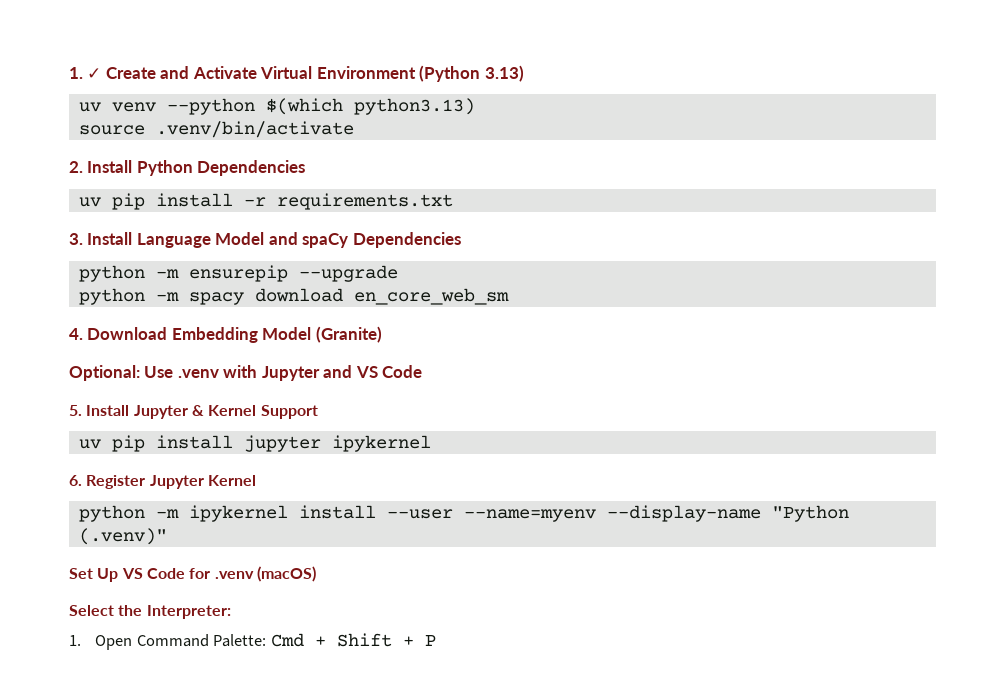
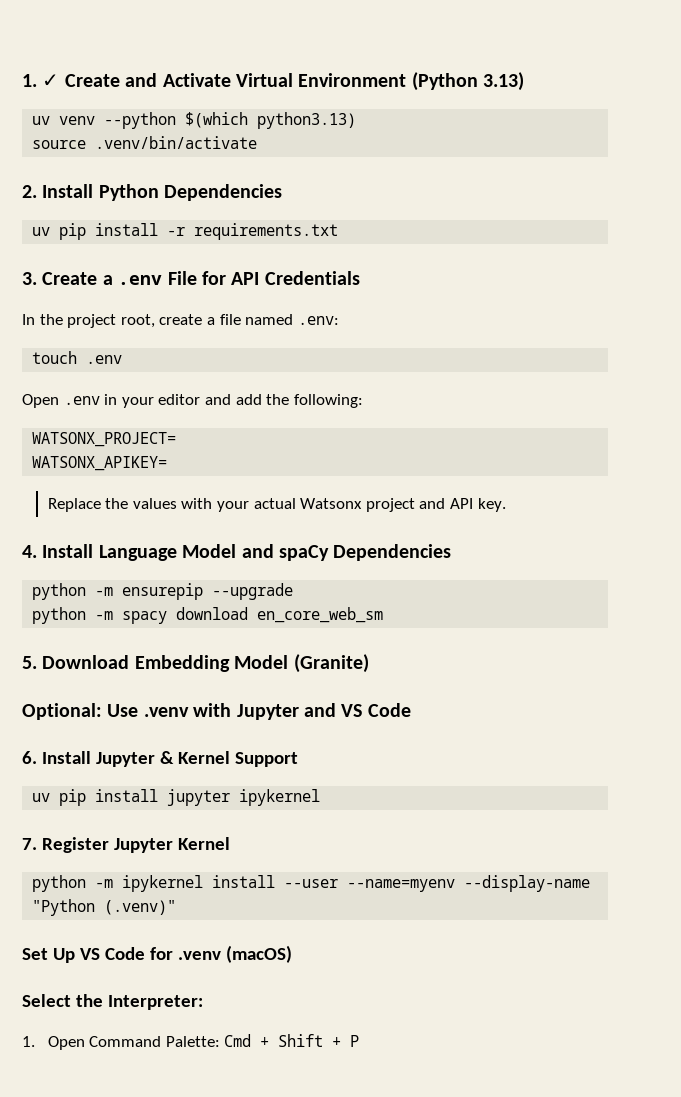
- 3. Install Language Model and spaCy Dependencies
+ 3. Create a .env File for API Credentials
+ In the project root, create a file named .env:
+ touch .env
+ Open .env in your editor and add the following:
+ WATSONX_PROJECT=
+ WATSONX_APIKEY=
+ Replace the values with your actual Watsonx project and API key.
+ 4. Install Language Model and spaCy Dependencies
- 4. Download Embedding Model (Granite)
+ 5. Download Embedding Model (Granite)
- 5. Install Jupyter & Kernel Support
+ 6. Install Jupyter & Kernel Support
- 6. Register Jupyter Kernel
+ 7. Register Jupyter Kernel

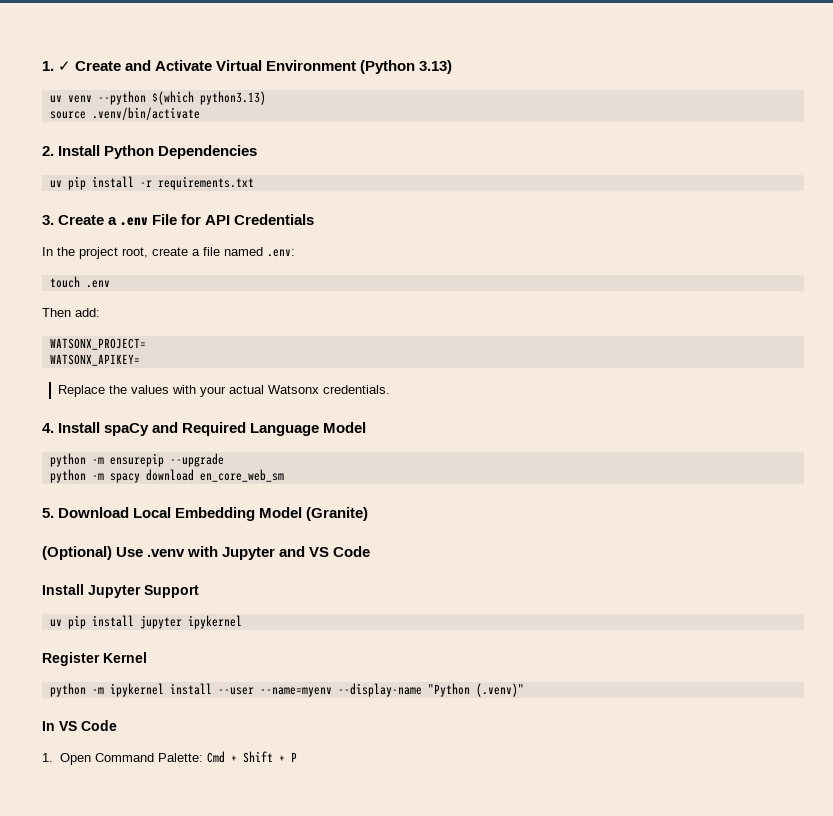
- Open .env in your editor and add the following:
+ Then add:
- Replace the values with your actual Watsonx project and API key.
+ Replace the values with your actual Watsonx credentials.
- 4. Install Language Model and spaCy Dependencies
+ 4. Install spaCy and Required Language Model
- 5. Download Embedding Model (Granite)
+ 5. Download Local Embedding Model (Granite)
- Optional: Use .venv with Jupyter and VS Code
+ (Optional) Use .venv with Jupyter and VS Code
- 6. Install Jupyter & Kernel Support
+ Install Jupyter Support
- 7. Register Jupyter Kernel
+ Register Kernel
- Set Up VS Code for .venv (macOS)
- Select the Interpreter:
+ In VS Code

